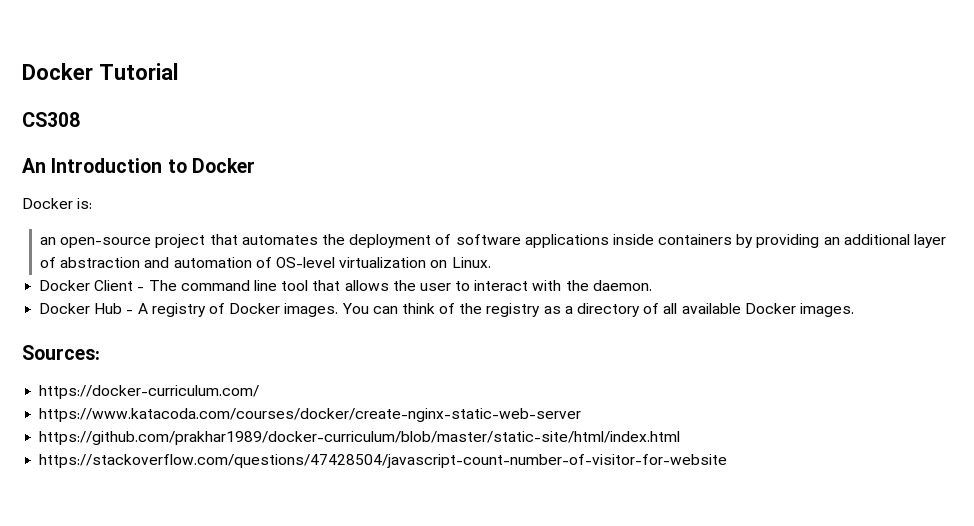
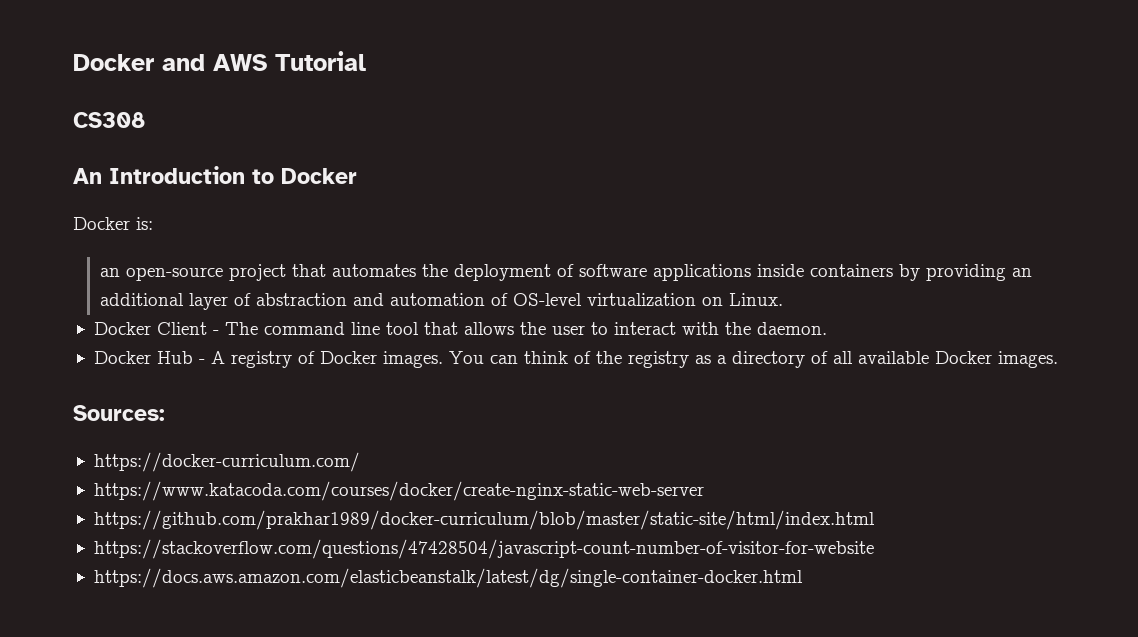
- Docker Tutorial
+ Docker and AWS Tutorial
+ https://docs.aws.amazon.com/elasticbeanstalk/latest/dg/single-container-docker.html

